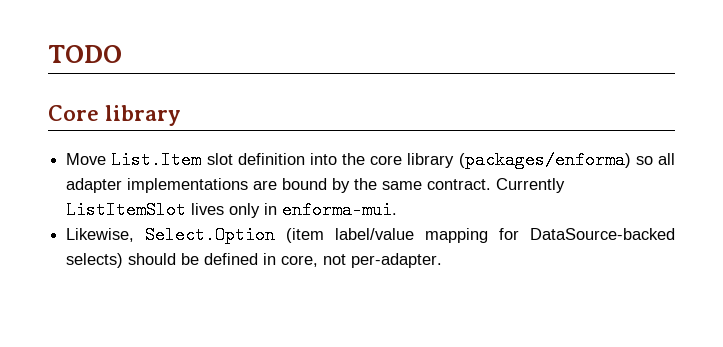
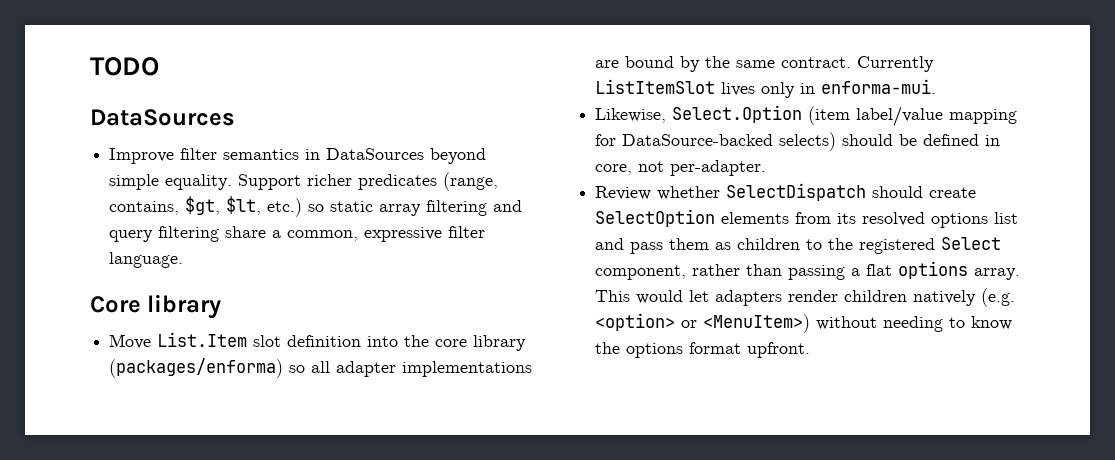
  TODO
+ DataSources
+ Improve filter semantics in DataSources beyond simple equality. Support richer predicates (range, contains, $gt, $lt, etc.) so static array filtering and query filtering share a common, expressive filter language.
+ Review whether SelectDispatch should create SelectOption elements from its resolved options list and pass them as children to the registered Select component, rather than passing a flat options array. This would let adapters render children natively (e.g. <option> or <MenuItem>) without needing to know the options format upfront.

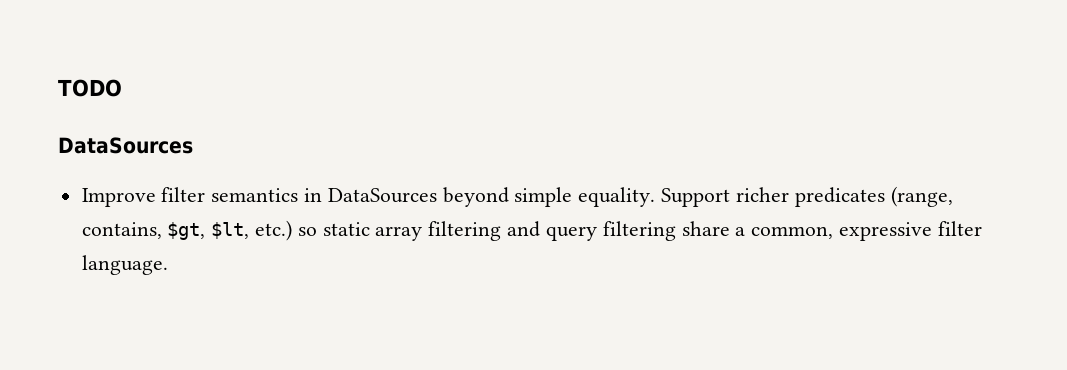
- Core library
- Move List.Item slot definition into the core library (packages/enforma) so all adapter implementations are bound by the same contract. Currently ListItemSlot lives only in enforma-mui.
- Likewise, Select.Option (item label/value mapping for DataSource-backed selects) should be defined in core, not per-adapter.
- Review whether SelectDispatch should create SelectOption elements from its resolved options list and pass them as children to the registered Select component, rather than passing a flat options array. This would let adapters render children natively (e.g. <option> or <MenuItem>) without needing to know the options format upfront.

